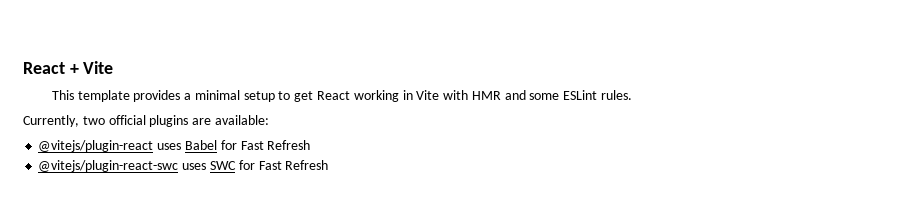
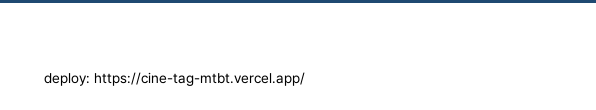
- React + Vite
- This template provides a minimal setup to get React working in Vite with HMR and some ESLint rules.
- Currently, two official plugins are available:
- @vitejs/plugin-react uses Babel for Fast Refresh
- @vitejs/plugin-react-swc uses SWC for Fast Refresh
+ deploy: https://cine-tag-mtbt.vercel.app/

